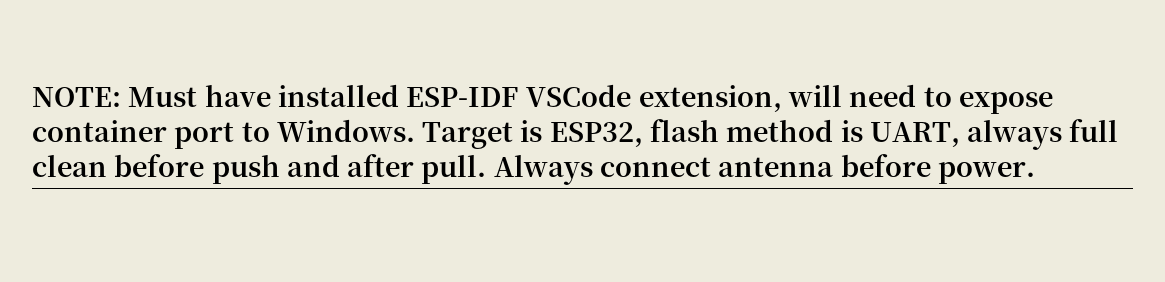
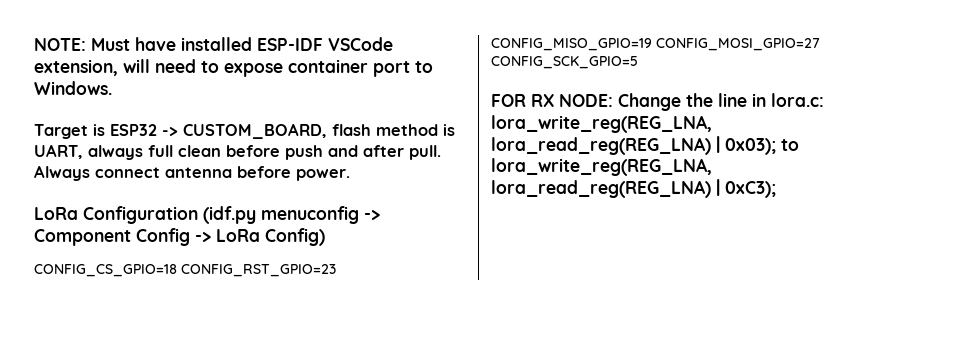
- NOTE: Must have installed ESP-IDF VSCode extension, will need to expose container port to Windows. Target is ESP32, flash method is UART, always full clean before push and after pull.
+ NOTE: Must have installed ESP-IDF VSCode extension, will need to expose container port to Windows.
+ Target is ESP32 -> CUSTOM_BOARD, flash method is UART, always full clean before push and after pull.
+ LoRa Configuration (idf.py menuconfig -> Component Config -> LoRa Config)
+ CONFIG_CS_GPIO=18 CONFIG_RST_GPIO=23 CONFIG_MISO_GPIO=19 CONFIG_MOSI_GPIO=27 CONFIG_SCK_GPIO=5
+ FOR RX NODE: Change the line in lora.c: lora_write_reg(REG_LNA, lora_read_reg(REG_LNA) | 0x03); to lora_write_reg(REG_LNA, lora_read_reg(REG_LNA) | 0xC3);

